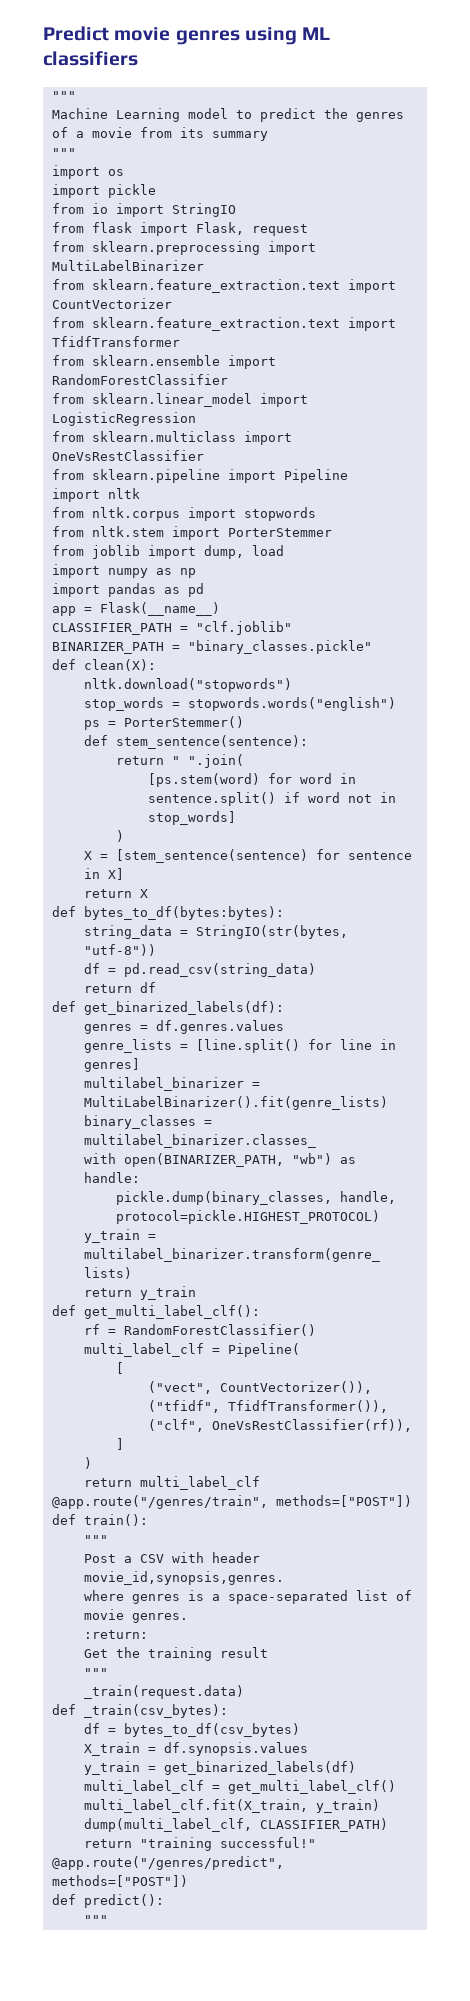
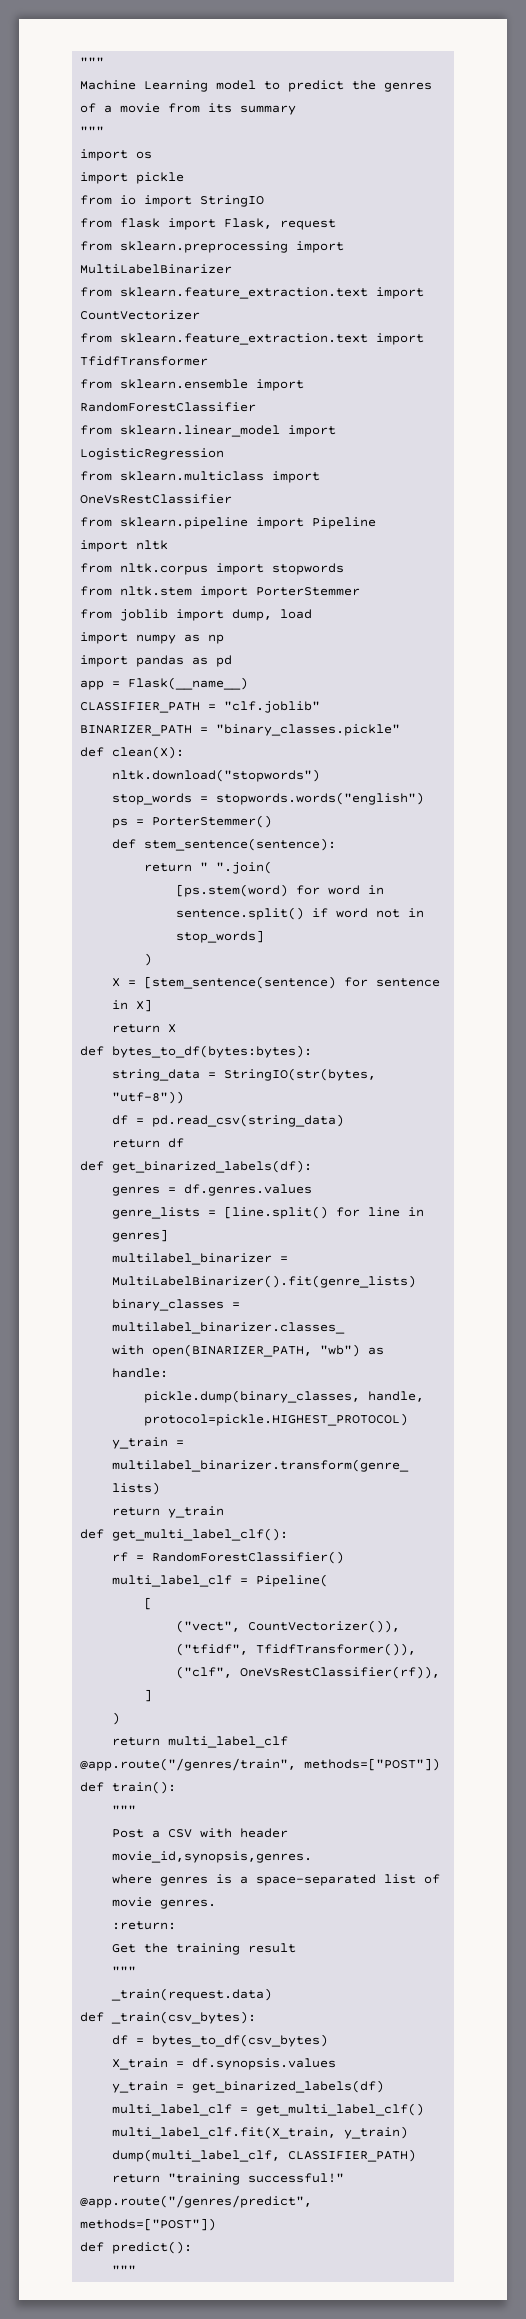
- Predict movie genres using ML classifiers

